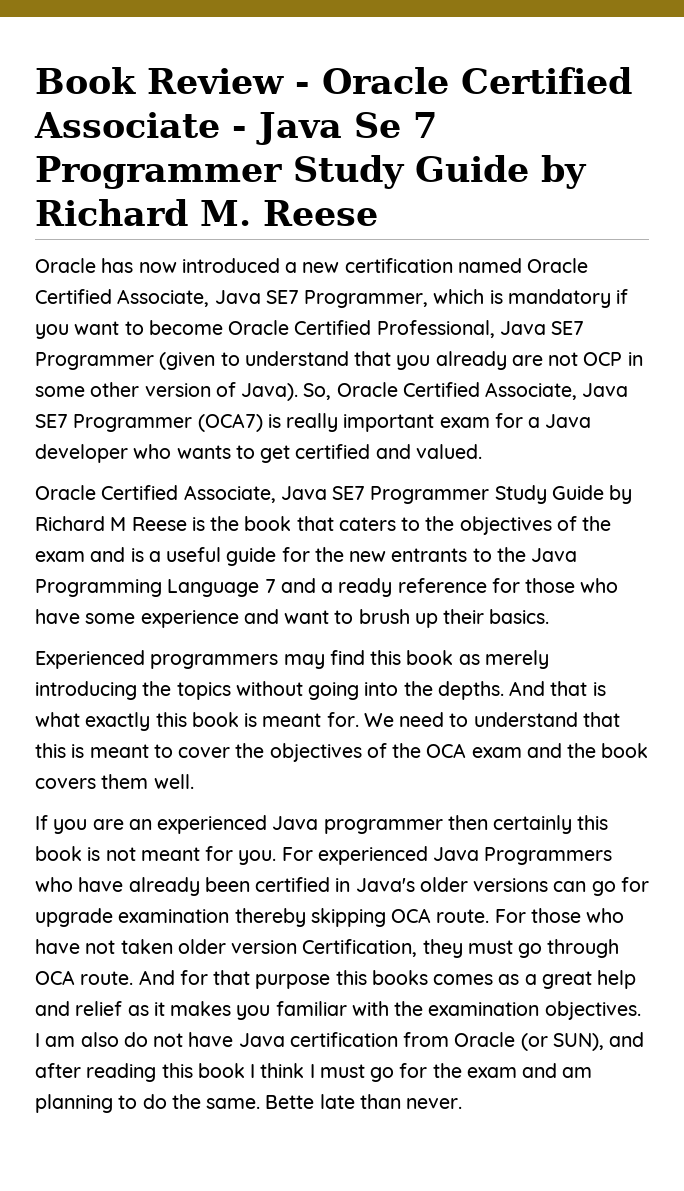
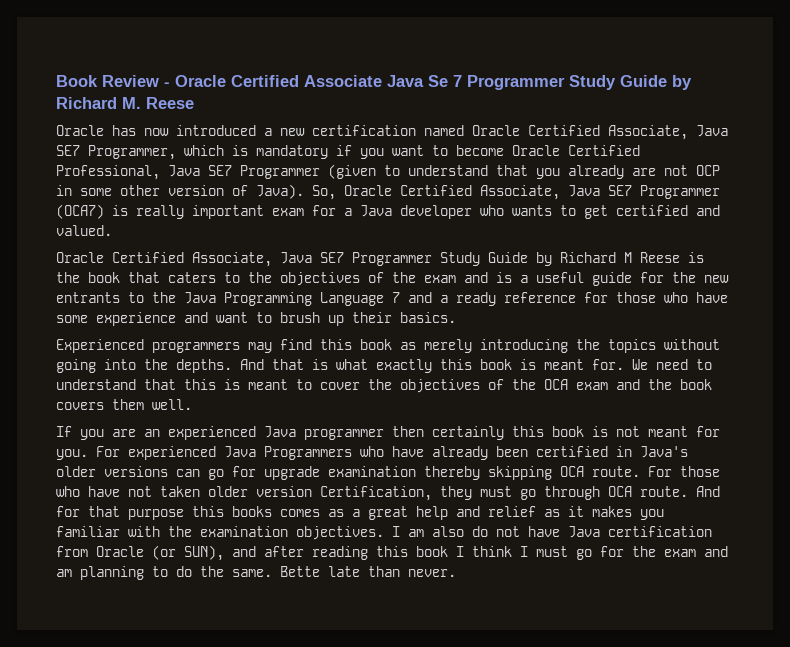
- Book Review - Oracle Certified Associate - Java Se 7 Programmer Study Guide by Richard M. Reese
+ Book Review - Oracle Certified Associate Java Se 7 Programmer Study Guide by Richard M. Reese

